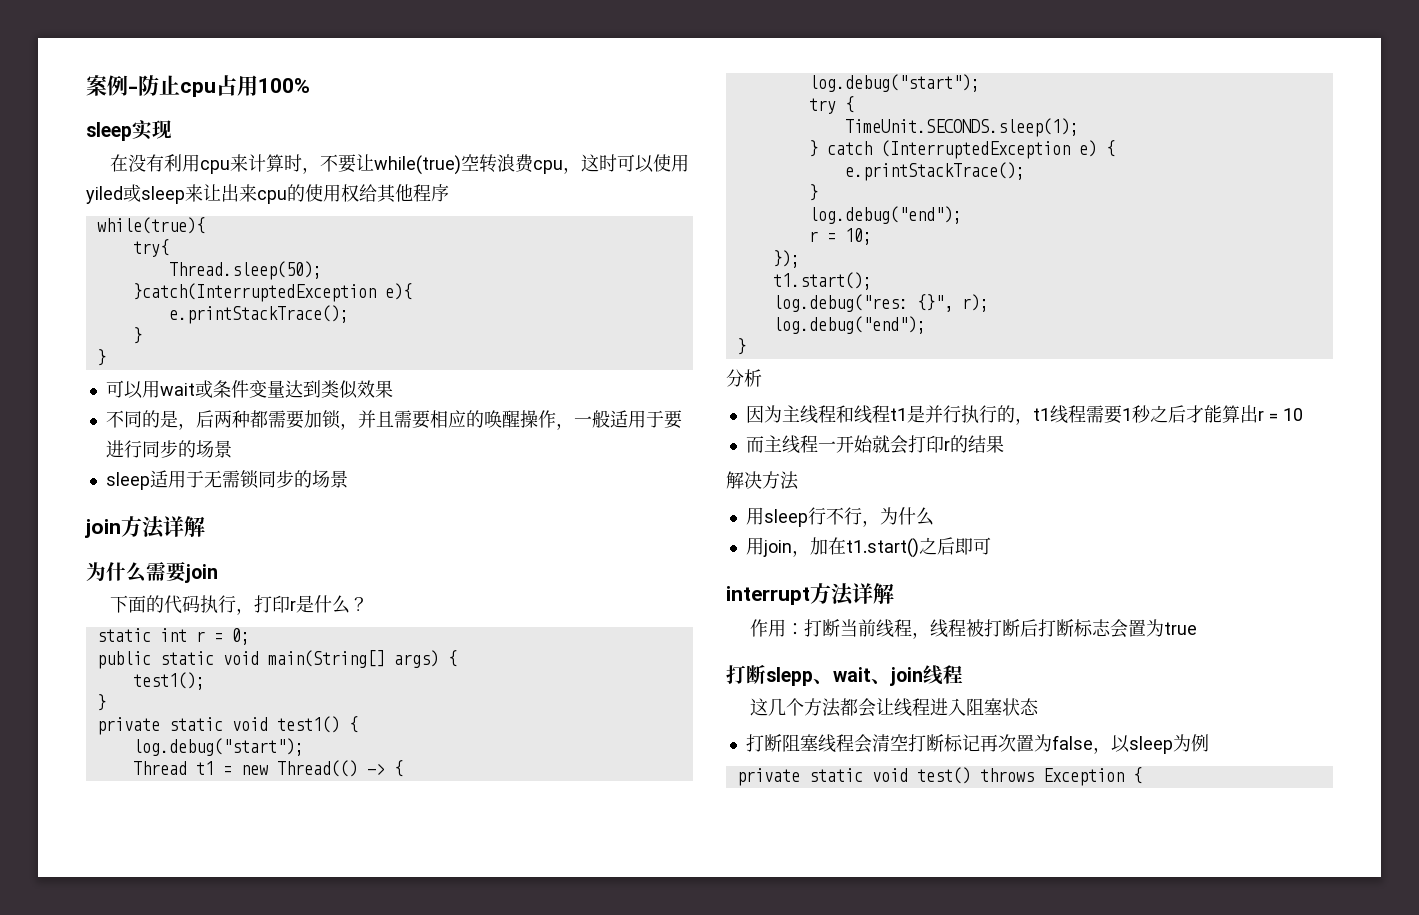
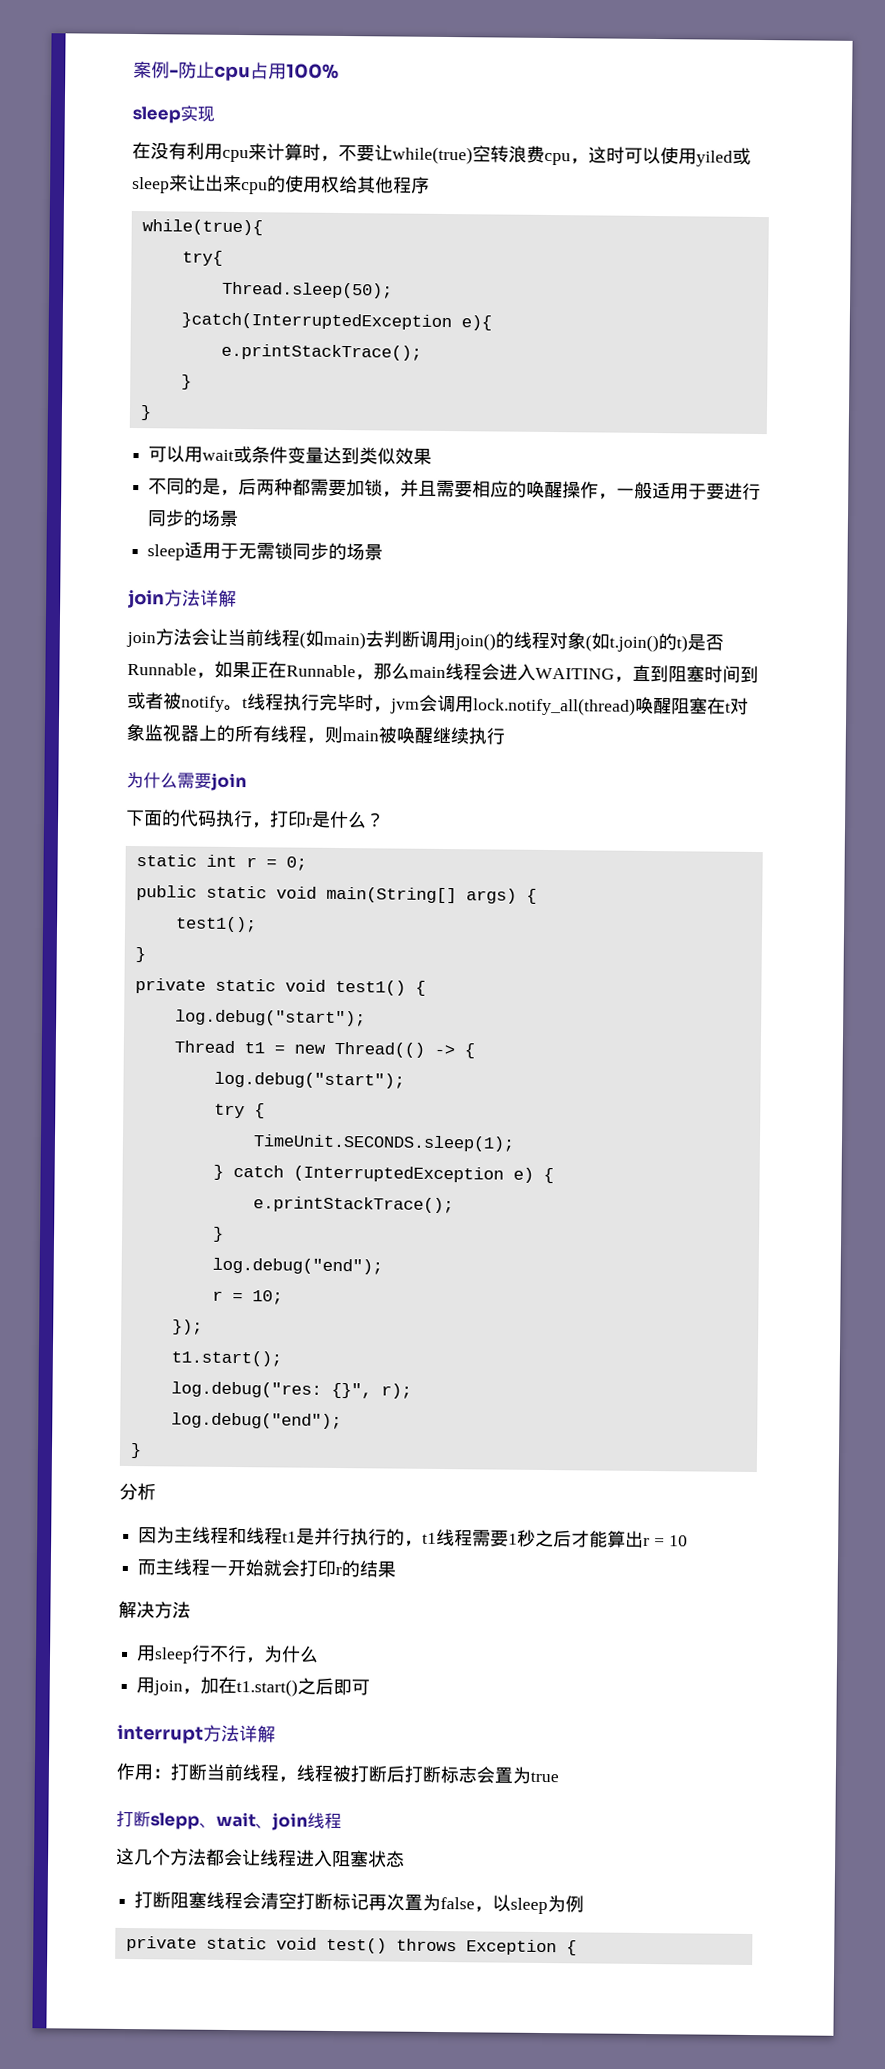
+ join方法会让当前线程(如main)去判断调用join()的线程对象(如t.join()的t)是否Runnable，如果正在Runnable，那么main线程会进入WAITING，直到阻塞时间到或者被notify。t线程执行完毕时，jvm会调用lock.notify_all(thread)唤醒阻塞在t对象监视器上的所有线程，则main被唤醒继续执行

